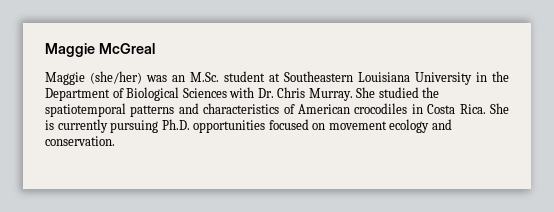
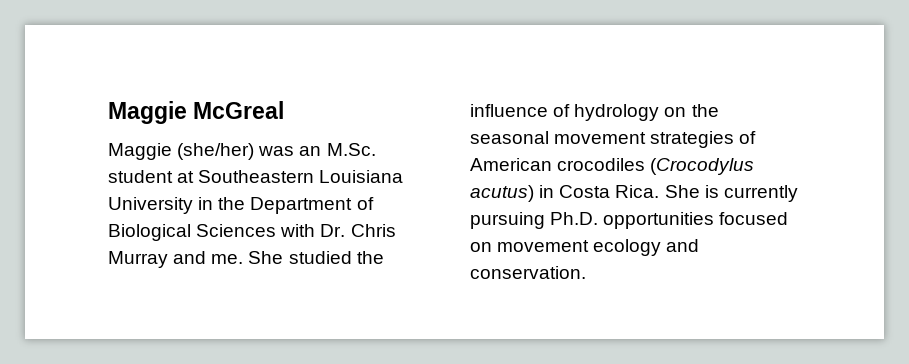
- Maggie (she/her) was an M.Sc. student at Southeastern Louisiana University in the Department of Biological Sciences with Dr. Chris Murray. She studied the spatiotemporal patterns and characteristics of American crocodiles in Costa Rica.
+ Maggie (she/her) was an M.Sc. student at Southeastern Louisiana University in the Department of Biological Sciences with Dr. Chris Murray and me. She studied the influence of hydrology on the seasonal movement strategies of American crocodiles (Crocodylus acutus) in Costa Rica.

